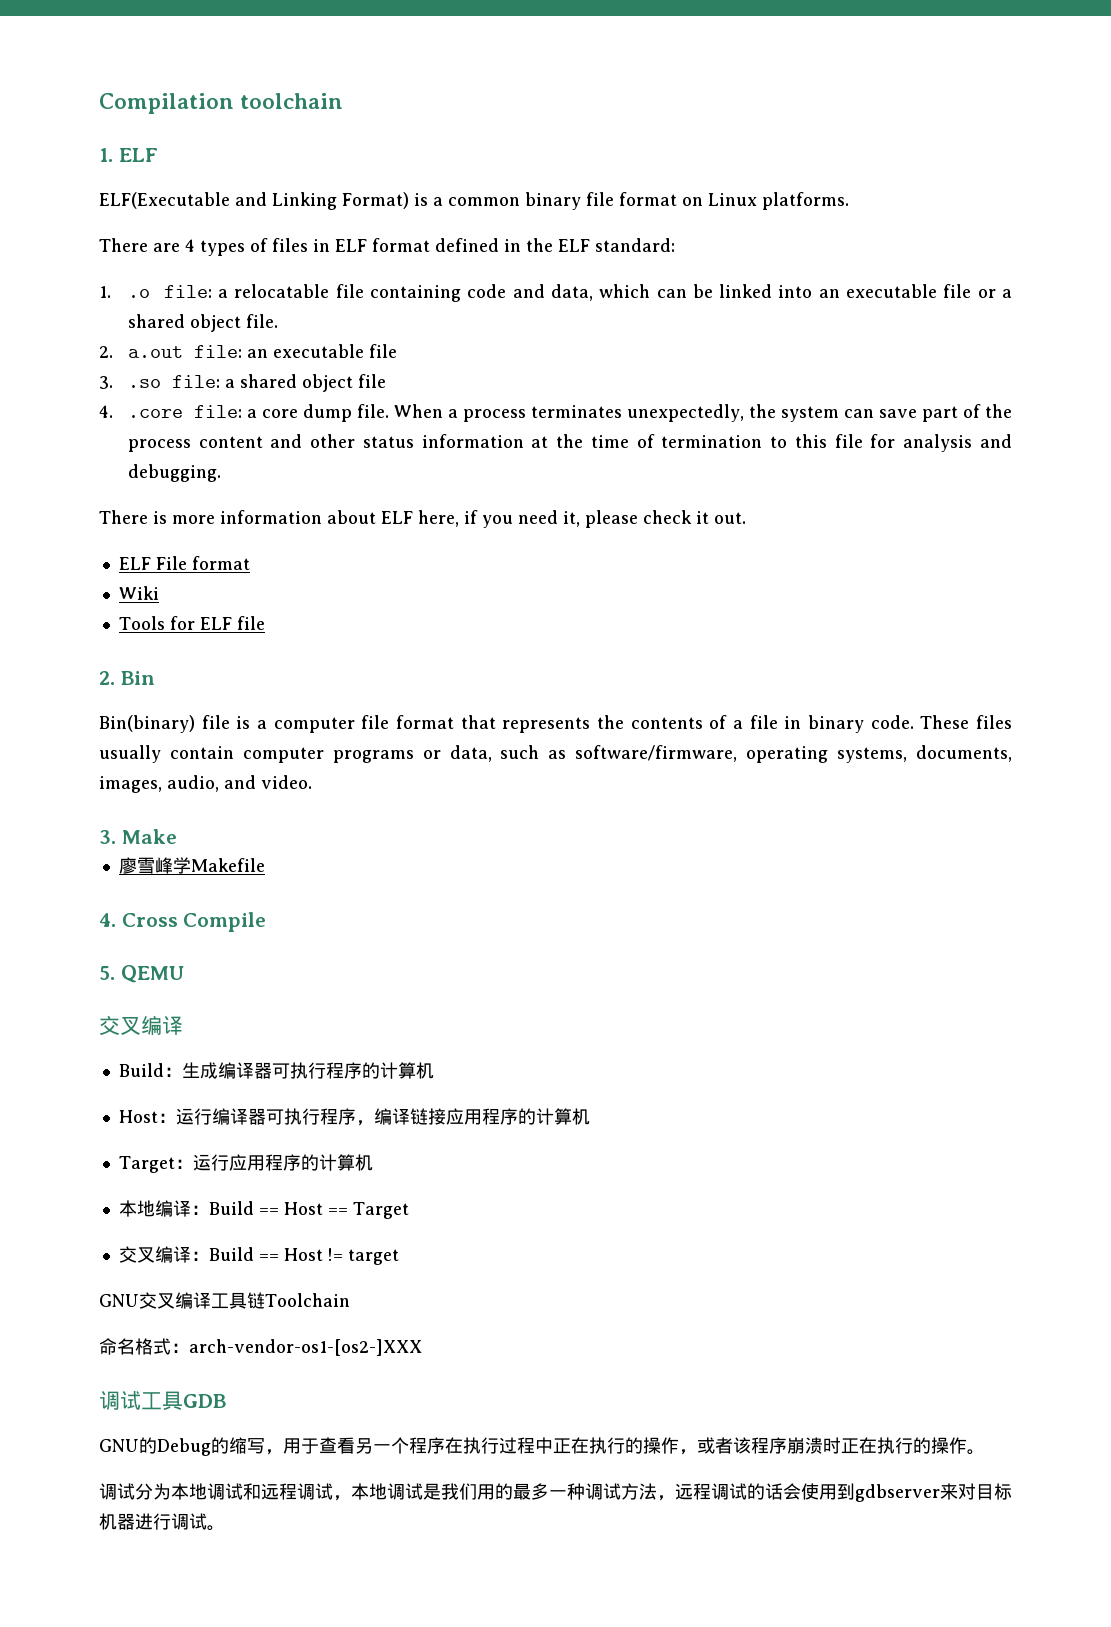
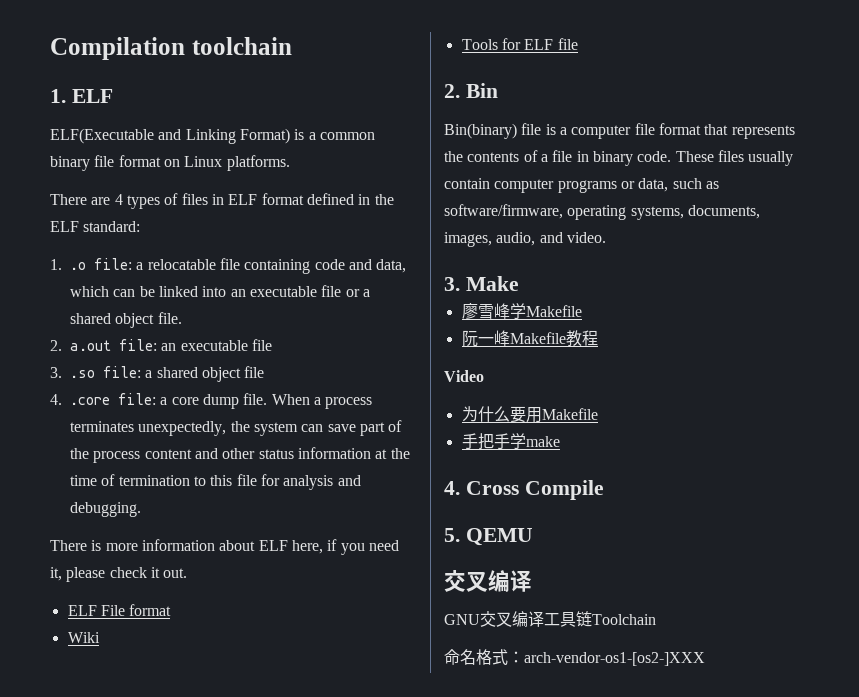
+ 阮一峰Makefile教程
+ Video
+ 为什么要用Makefile
+ 手把手学make
- Build：生成编译器可执行程序的计算机
- Host：运行编译器可执行程序，编译链接应用程序的计算机
- Target：运行应用程序的计算机
- 本地编译：Build == Host == Target
- 交叉编译：Build == Host != target
- 调试工具GDB
- GNU的Debug的缩写，用于查看另一个程序在执行过程中正在执行的操作，或者该程序崩溃时正在执行的操作。
- 调试分为本地调试和远程调试，本地调试是我们用的最多一种调试方法，远程调试的话会使用到gdbserver来对目标机器进行调试。

